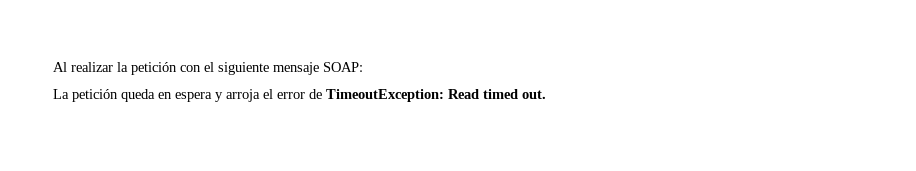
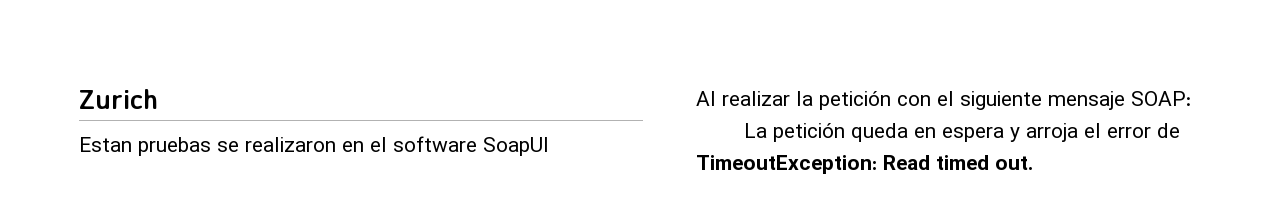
+ Zurich
+ Estan pruebas se realizaron en el software SoapUI

